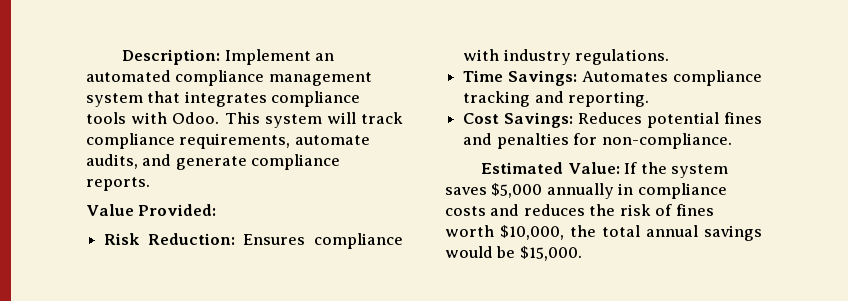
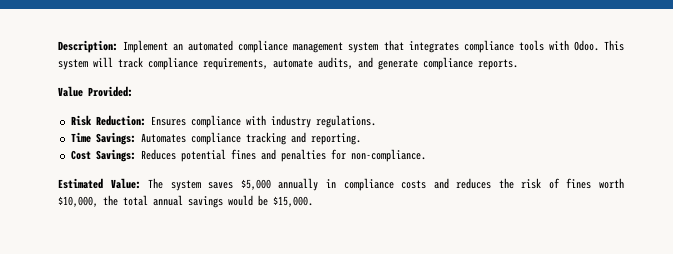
- Estimated Value: If the system saves $5,000 annually in compliance costs and reduces the risk of fines worth $10,000, the total annual savings would be $15,000.
+ Estimated Value: The system saves $5,000 annually in compliance costs and reduces the risk of fines worth $10,000, the total annual savings would be $15,000.

